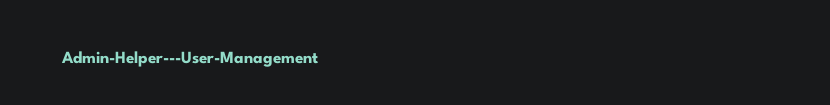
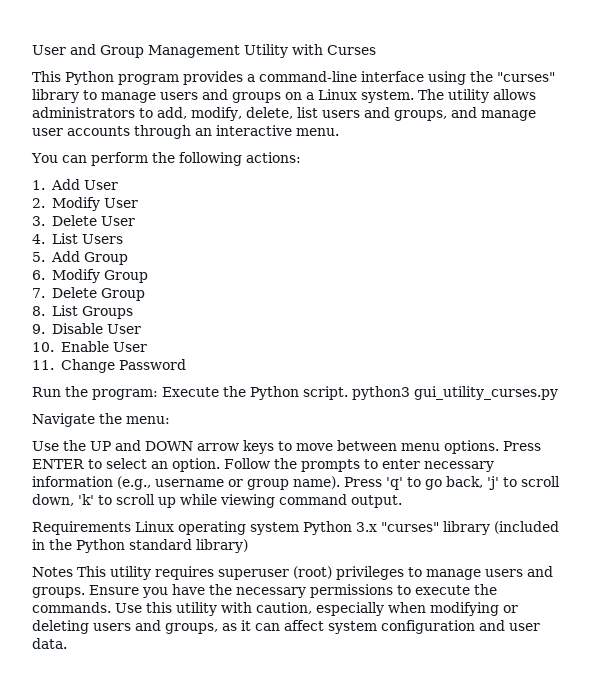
- Admin-Helper---User-Management
+ User and Group Management Utility with Curses
+ This Python program provides a command-line interface using the "curses" library to manage users and groups on a Linux system. The utility allows administrators to add, modify, delete, list users and groups, and manage user accounts through an interactive menu.
+ You can perform the following actions:
+ 1. Add User
+ 2. Modify User
+ 3. Delete User
+ 4. List Users
+ 5. Add Group
+ 6. Modify Group
+ 7. Delete Group
+ 8. List Groups
+ 9. Disable User
+ 10. Enable User
+ 11. Change Password
+ Run the program: Execute the Python script. python3 gui_utility_curses.py
+ Navigate the menu:
+ Use the UP and DOWN arrow keys to move between menu options. Press ENTER to select an option. Follow the prompts to enter necessary information (e.g., username or group name). Press 'q' to go back, 'j' to scroll down, 'k' to scroll up while viewing command output.
+ Requirements Linux operating system Python 3.x "curses" library (included in the Python standard library)
+ Notes This utility requires superuser (root) privileges to manage users and groups. Ensure you have the necessary permissions to execute the commands. Use this utility with caution, especially when modifying or deleting users and groups, as it can affect system configuration and user data.

